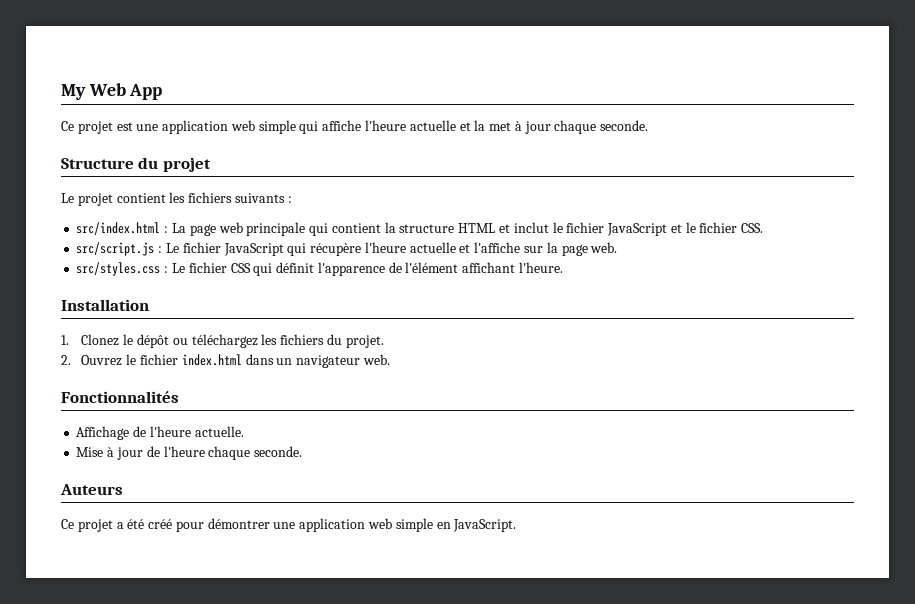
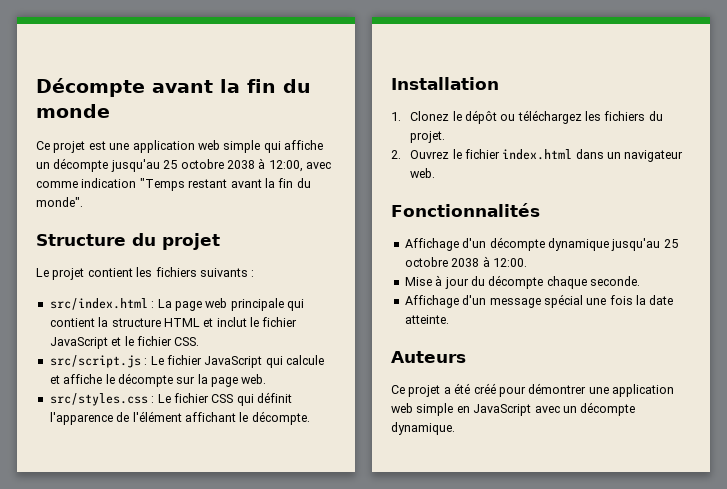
- My Web App
+ Décompte avant la fin du monde
- Ce projet est une application web simple qui affiche l'heure actuelle et la met à jour chaque seconde.
+ Ce projet est une application web simple qui affiche un décompte jusqu'au 25 octobre 2038 à 12:00, avec comme indication "Temps restant avant la fin du monde".
- src/script.js : Le fichier JavaScript qui récupère l'heure actuelle et l'affiche sur la page web.
+ src/script.js : Le fichier JavaScript qui calcule et affiche le décompte sur la page web.
- src/styles.css : Le fichier CSS qui définit l'apparence de l'élément affichant l'heure.
+ src/styles.css : Le fichier CSS qui définit l'apparence de l'élément affichant le décompte.
- Affichage de l'heure actuelle.
+ Affichage d'un décompte dynamique jusqu'au 25 octobre 2038 à 12:00.
- Mise à jour de l'heure chaque seconde.
+ Mise à jour du décompte chaque seconde.
+ Affichage d'un message spécial une fois la date atteinte.
- Ce projet a été créé pour démontrer une application web simple en JavaScript.
+ Ce projet a été créé pour démontrer une application web simple en JavaScript avec un décompte dynamique.

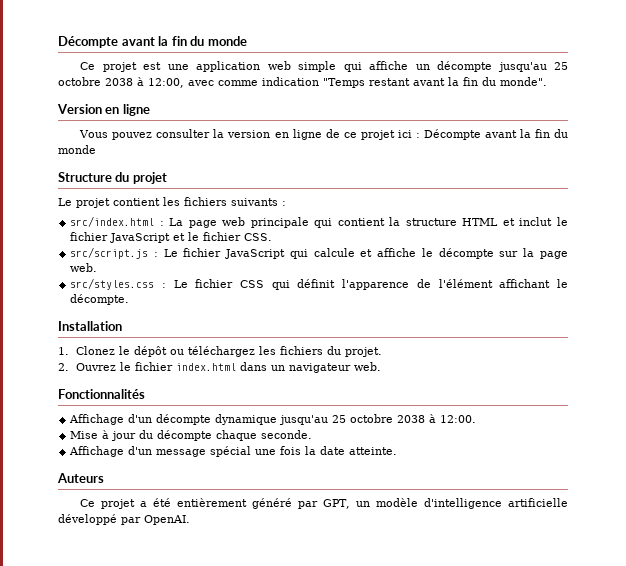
+ Version en ligne
+ Vous pouvez consulter la version en ligne de ce projet ici : Décompte avant la fin du monde
- Ce projet a été créé pour démontrer une application web simple en JavaScript avec un décompte dynamique.
+ Ce projet a été entièrement généré par GPT, un modèle d'intelligence artificielle développé par OpenAI.

